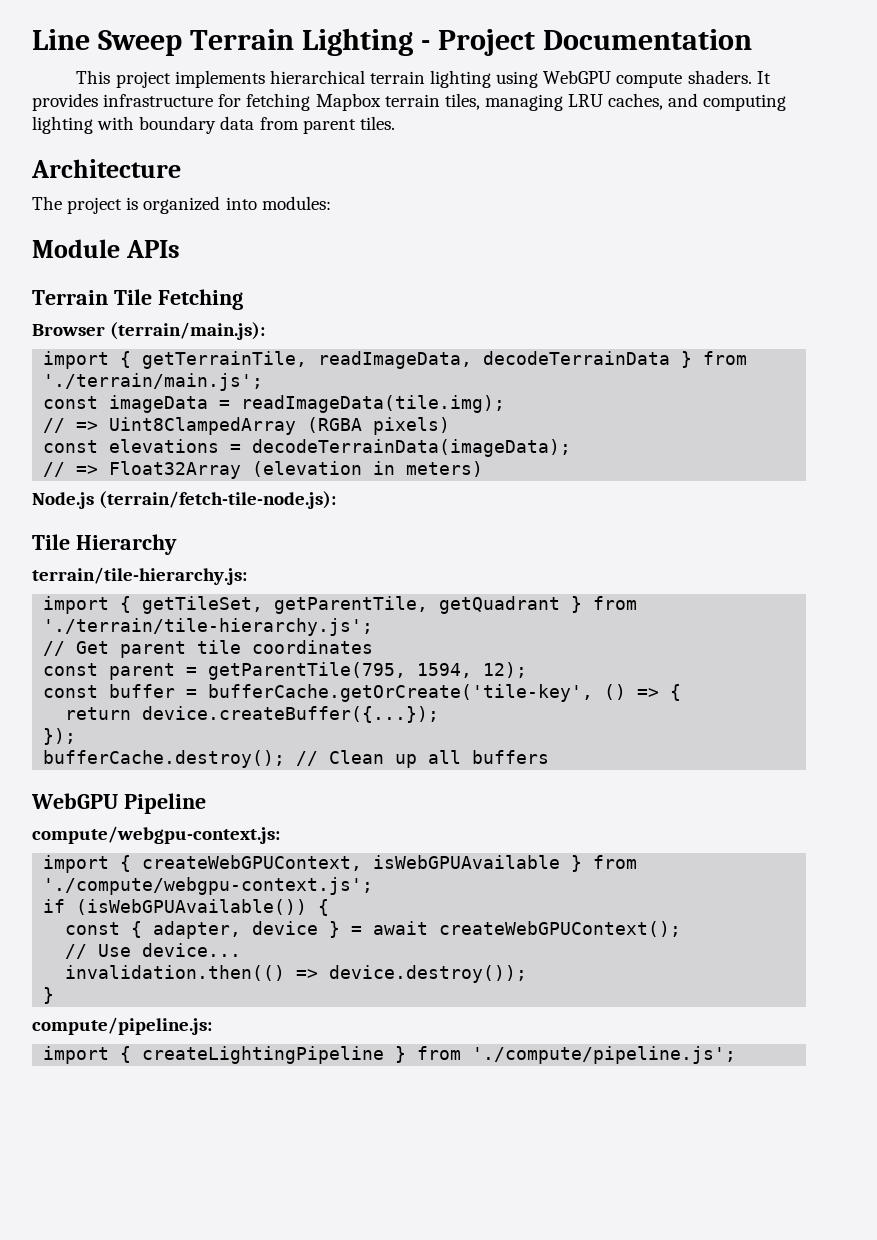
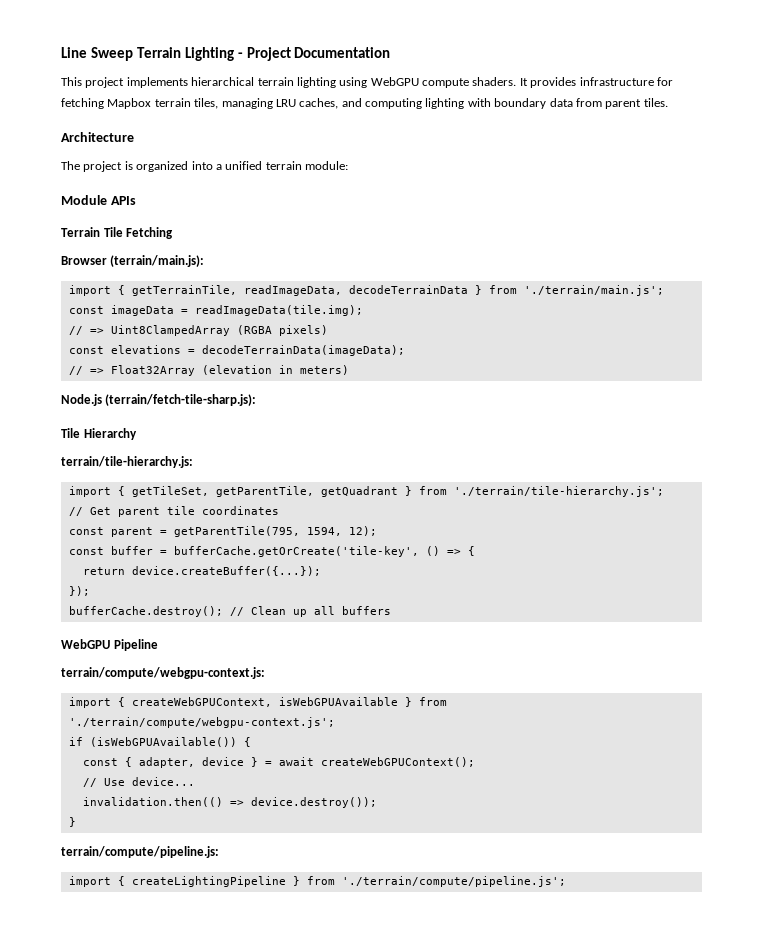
- The project is organized into modules:
+ The project is organized into a unified terrain module:
- Node.js (terrain/fetch-tile-node.js):
+ Node.js (terrain/fetch-tile-sharp.js):
- compute/webgpu-context.js:
+ terrain/compute/webgpu-context.js:
- import { createWebGPUContext, isWebGPUAvailable } from './compute/webgpu-context.js';
+ import { createWebGPUContext, isWebGPUAvailable } from './terrain/compute/webgpu-context.js';
- compute/pipeline.js:
+ terrain/compute/pipeline.js:
- import { createLightingPipeline } from './compute/pipeline.js';
+ import { createLightingPipeline } from './terrain/compute/pipeline.js';

